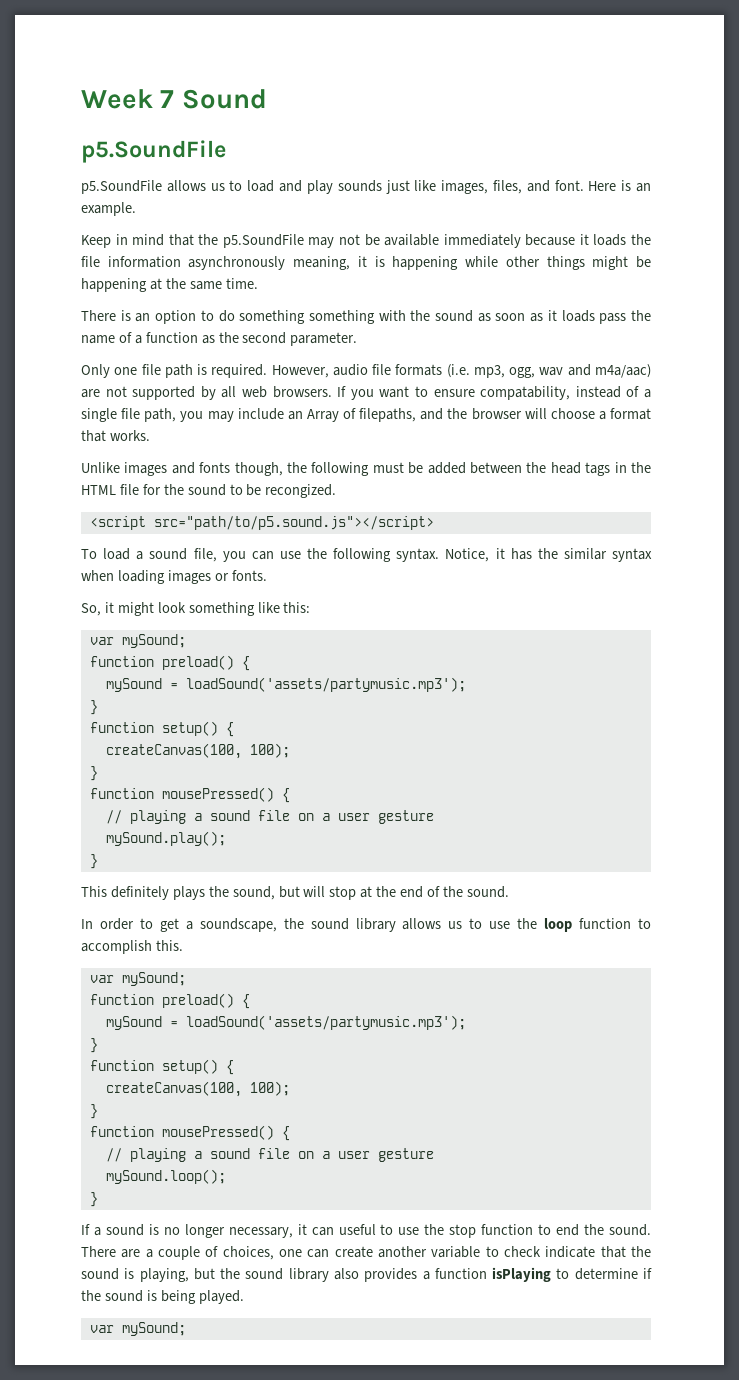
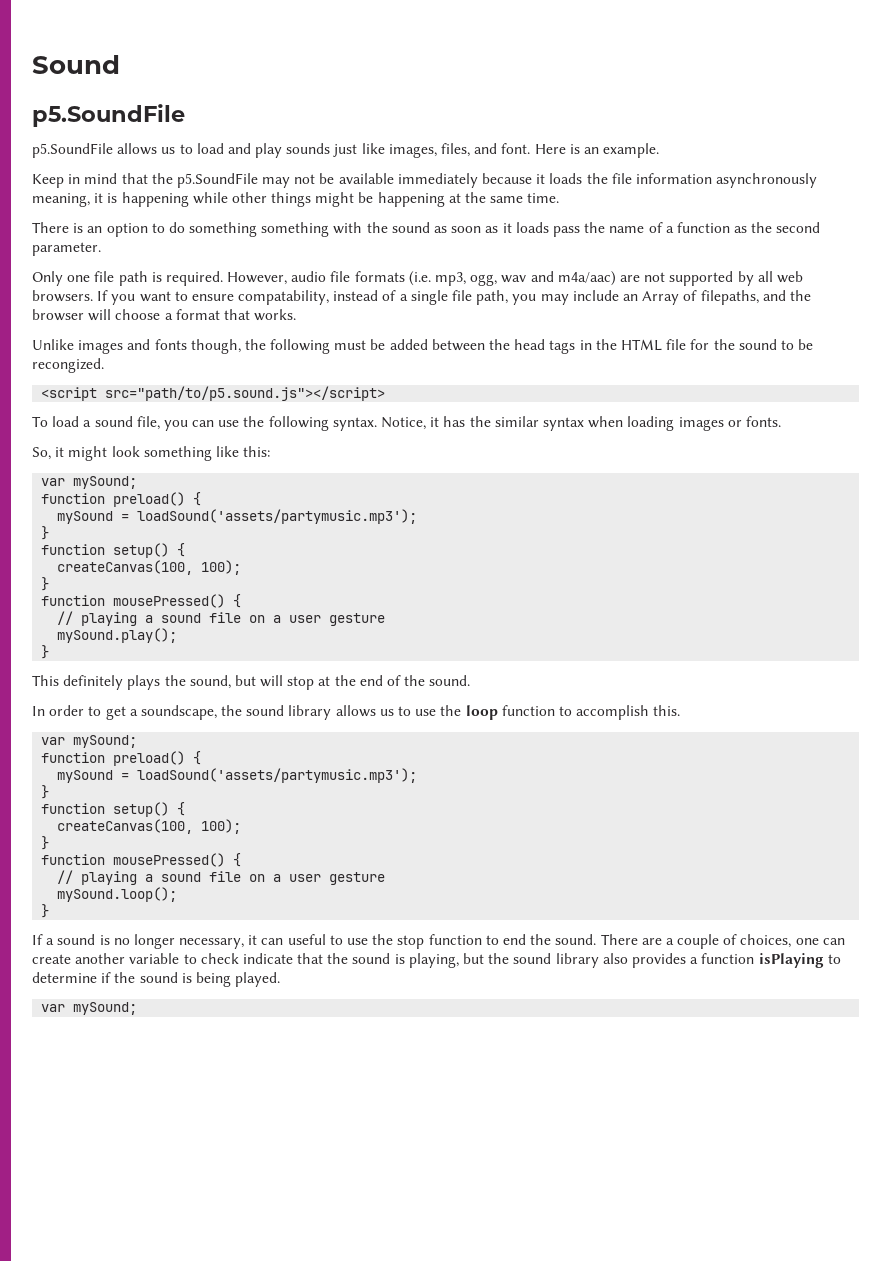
- Week 7 Sound
+ Sound

